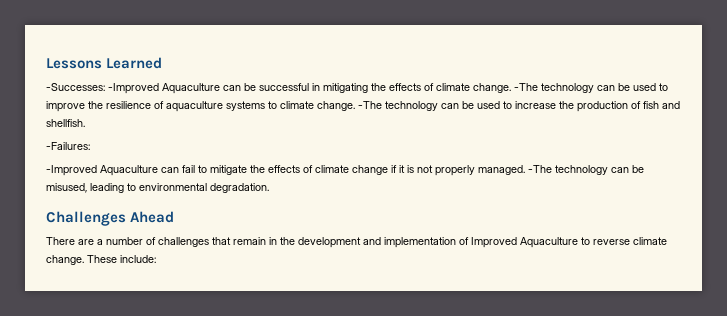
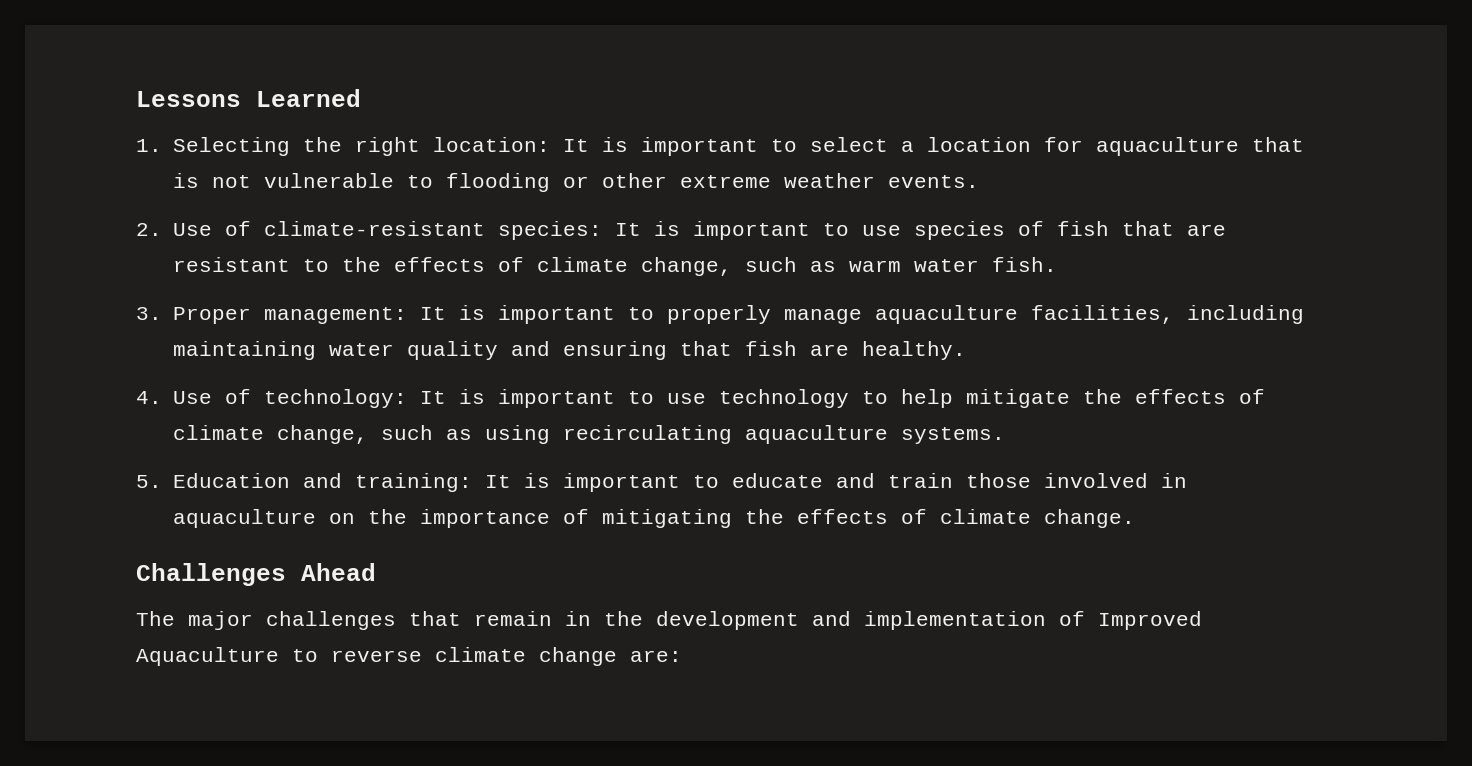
- -Successes: -Improved Aquaculture can be successful in mitigating the effects of climate change. -The technology can be used to improve the resilience of aquaculture systems to climate change. -The technology can be used to increase the production of fish and shellfish.
- -Failures:
- -Improved Aquaculture can fail to mitigate the effects of climate change if it is not properly managed. -The technology can be misused, leading to environmental degradation.
+ 1. Selecting the right location: It is important to select a location for aquaculture that is not vulnerable to flooding or other extreme weather events.
+ 2. Use of climate-resistant species: It is important to use species of fish that are resistant to the effects of climate change, such as warm water fish.
+ 3. Proper management: It is important to properly manage aquaculture facilities, including maintaining water quality and ensuring that fish are healthy.
+ 4. Use of technology: It is important to use technology to help mitigate the effects of climate change, such as using recirculating aquaculture systems.
+ 5. Education and training: It is important to educate and train those involved in aquaculture on the importance of mitigating the effects of climate change.
  Challenges Ahead
- There are a number of challenges that remain in the development and implementation of Improved Aquaculture to reverse climate change. These include:
+ The major challenges that remain in the development and implementation of Improved Aquaculture to reverse climate change are:

